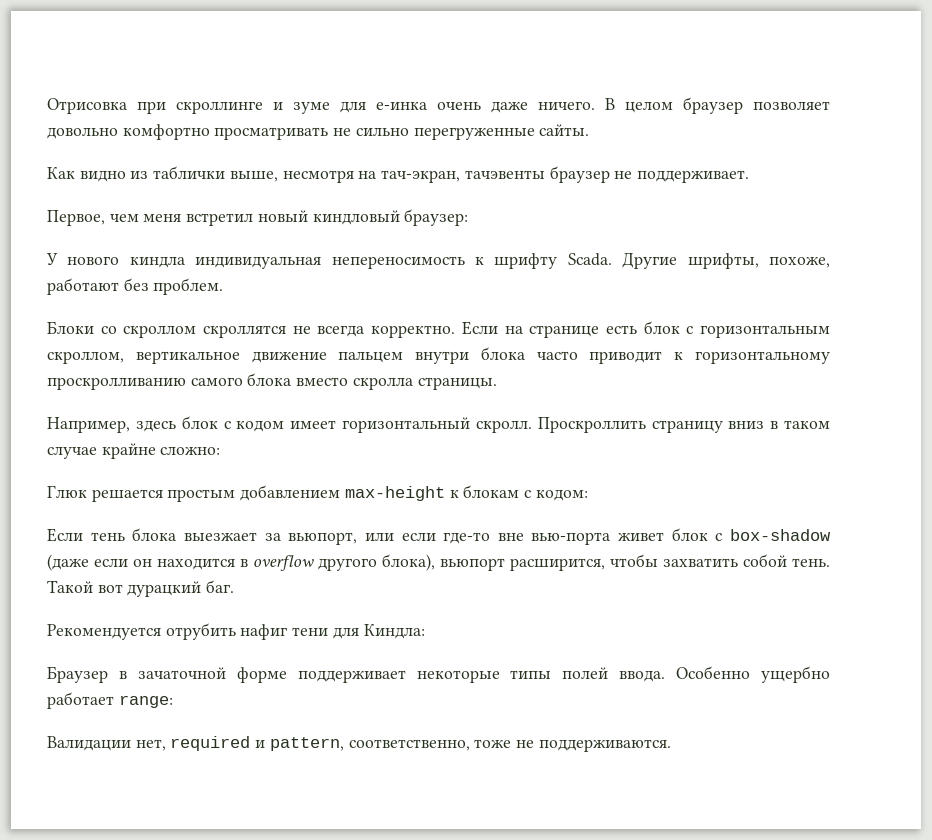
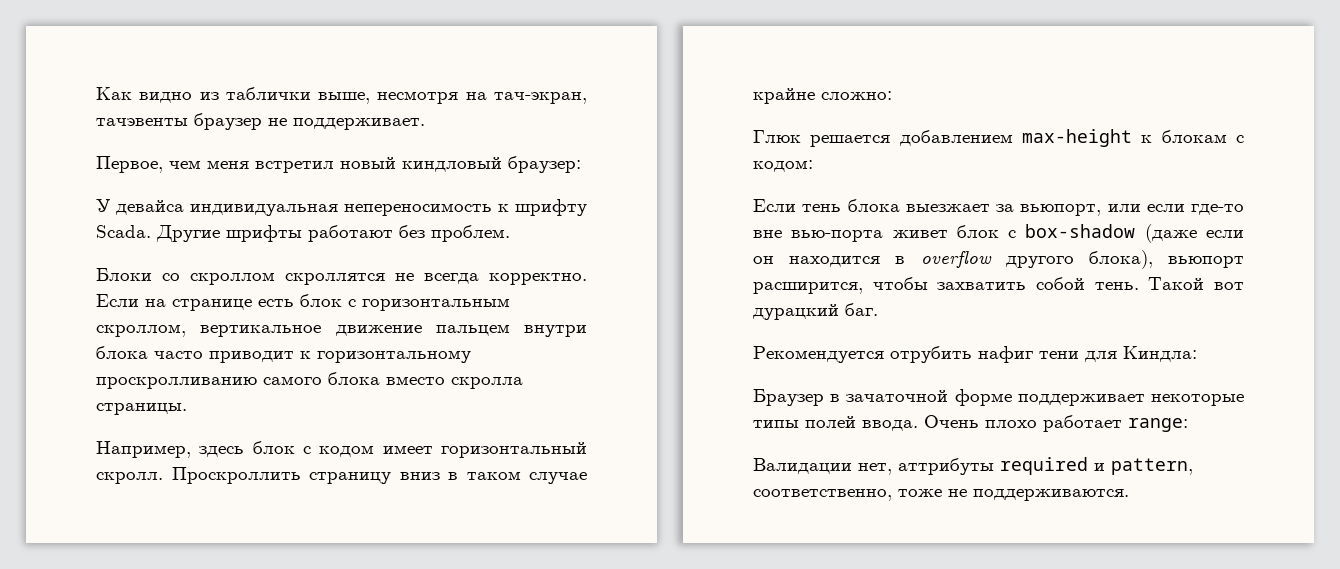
- Отрисовка при скроллинге и зуме для е-инка очень даже ничего. В целом браузер позволяет довольно комфортно просматривать не сильно перегруженные сайты.
- У нового киндла индивидуальная непереносимость к шрифту Scada.
+ У девайса индивидуальная непереносимость к шрифту Scada.
- Другие шрифты, похоже, работают без проблем.
+ Другие шрифты работают без проблем.
- Глюк решается простым добавлением max-height к блокам с кодом:
+ Глюк решается добавлением max-height к блокам с кодом:
- Особенно ущербно работает range:
+ Очень плохо работает range:
- Валидации нет, required и pattern, соответственно, тоже не поддерживаются.
+ Валидации нет, аттрибуты required и pattern, соответственно, тоже не поддерживаются.

